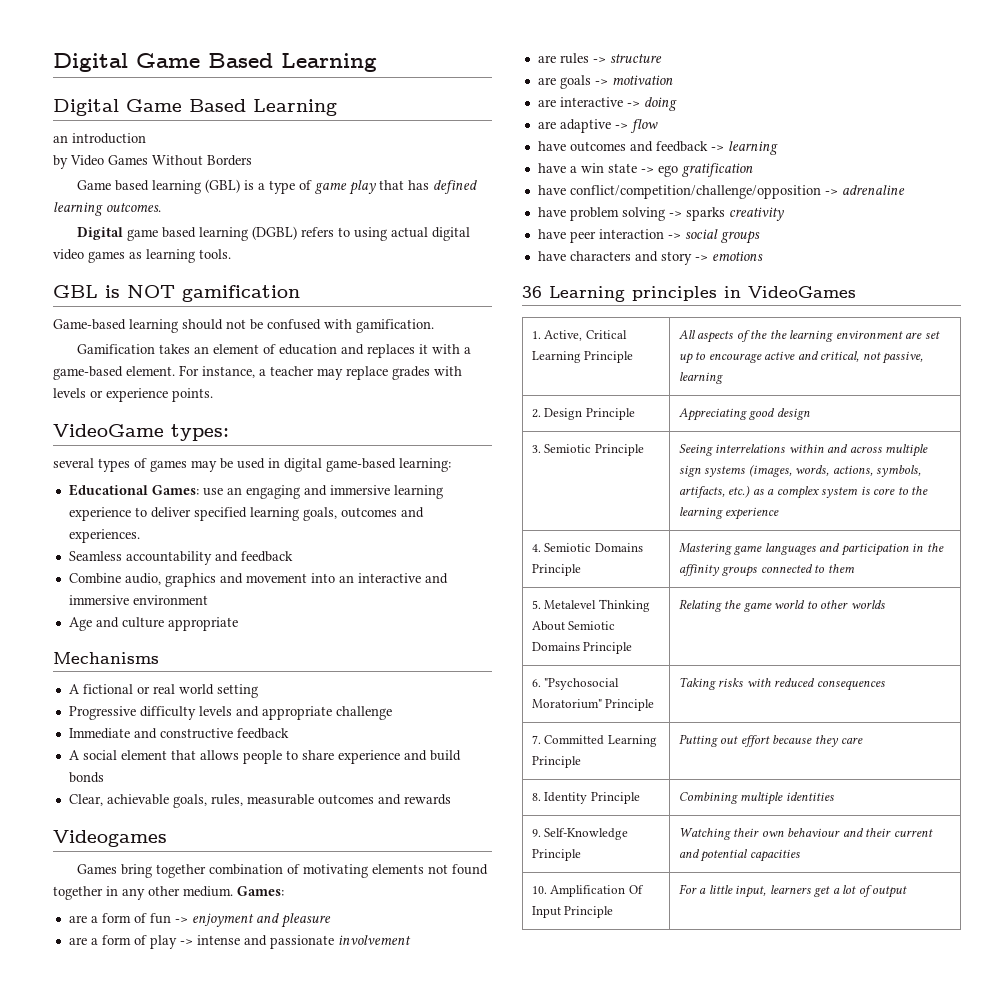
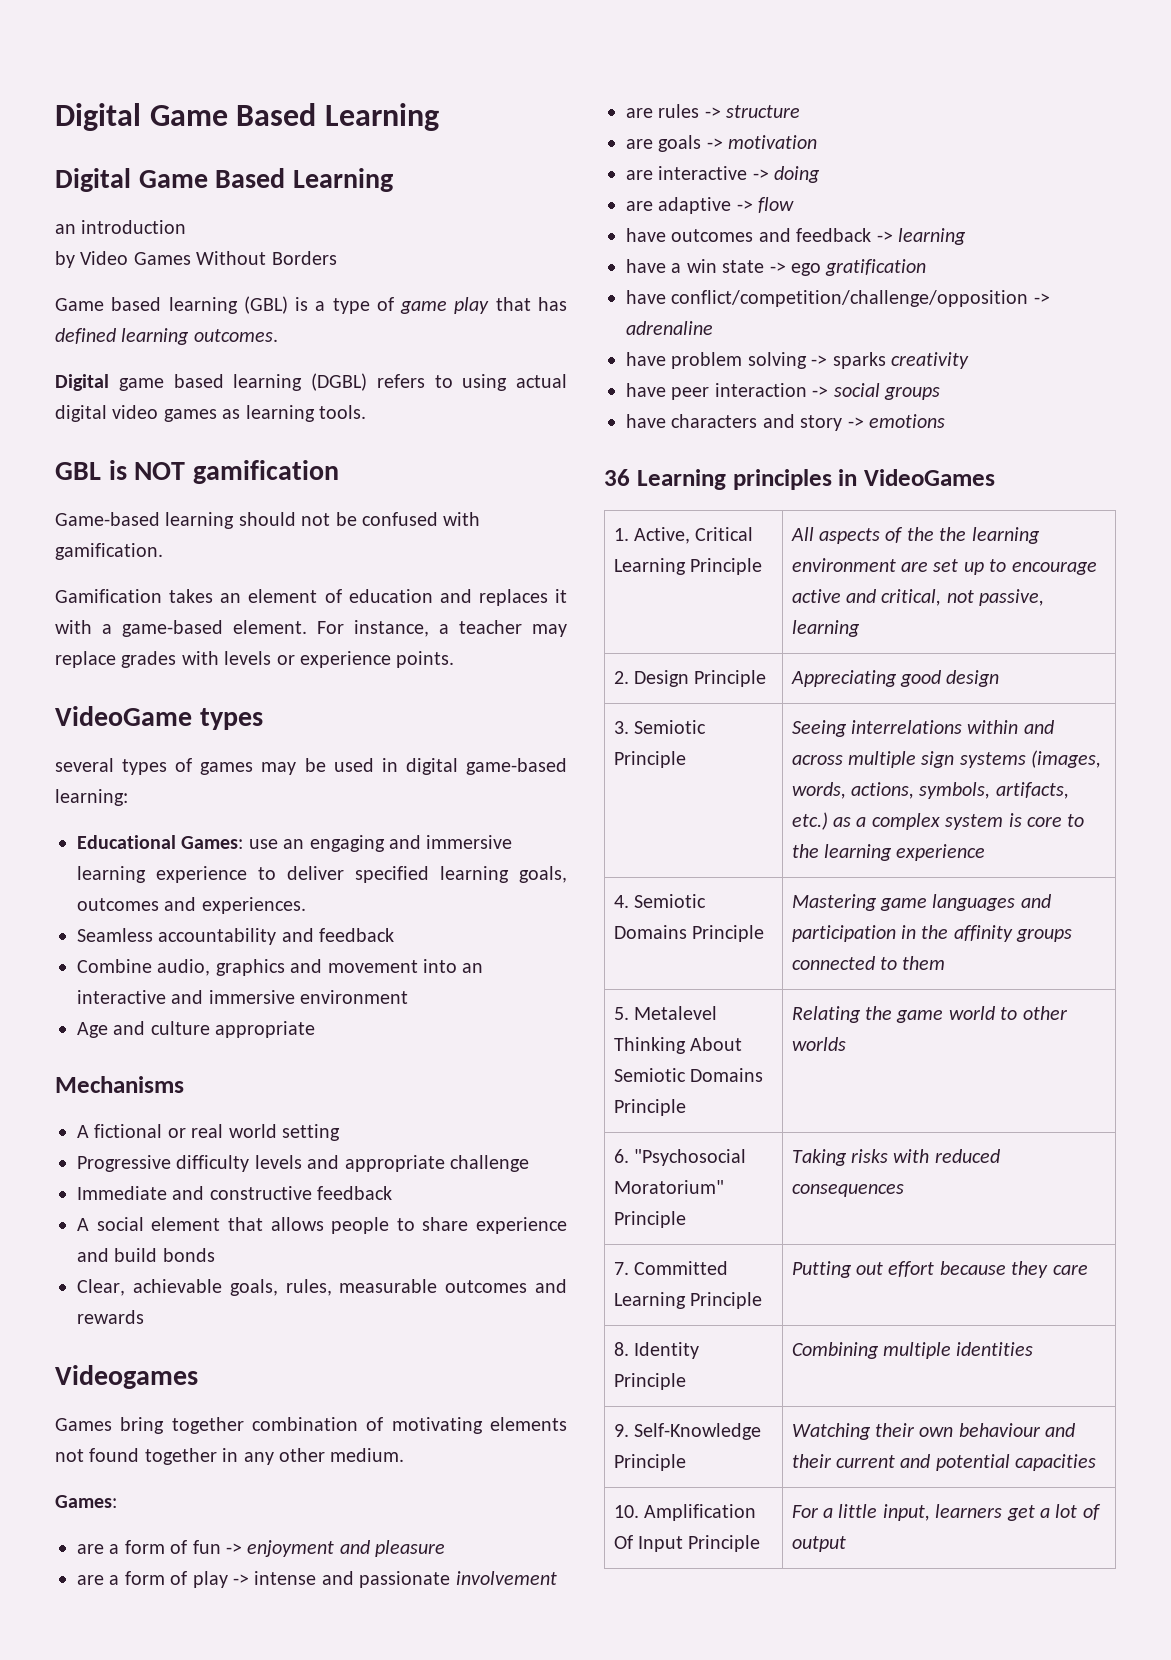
- VideoGame types:
+ VideoGame types
- Games bring together combination of motivating elements not found together in any other medium. Games:
+ Games bring together combination of motivating elements not found together in any other medium.
+ Games:

